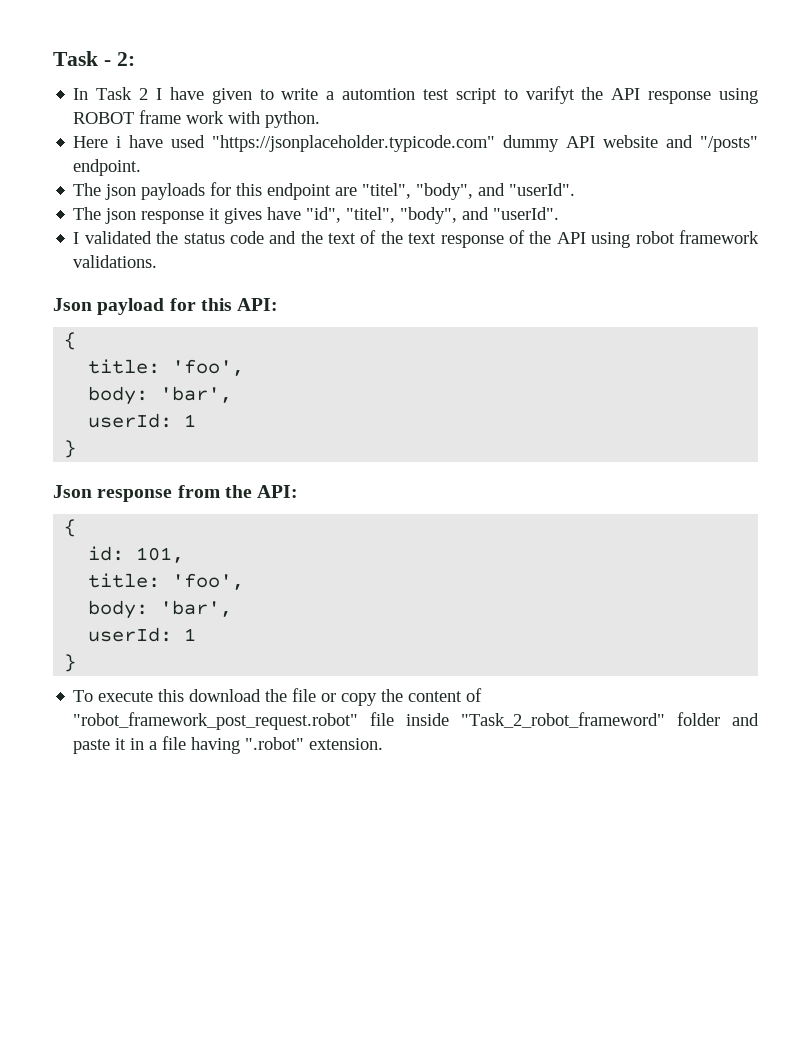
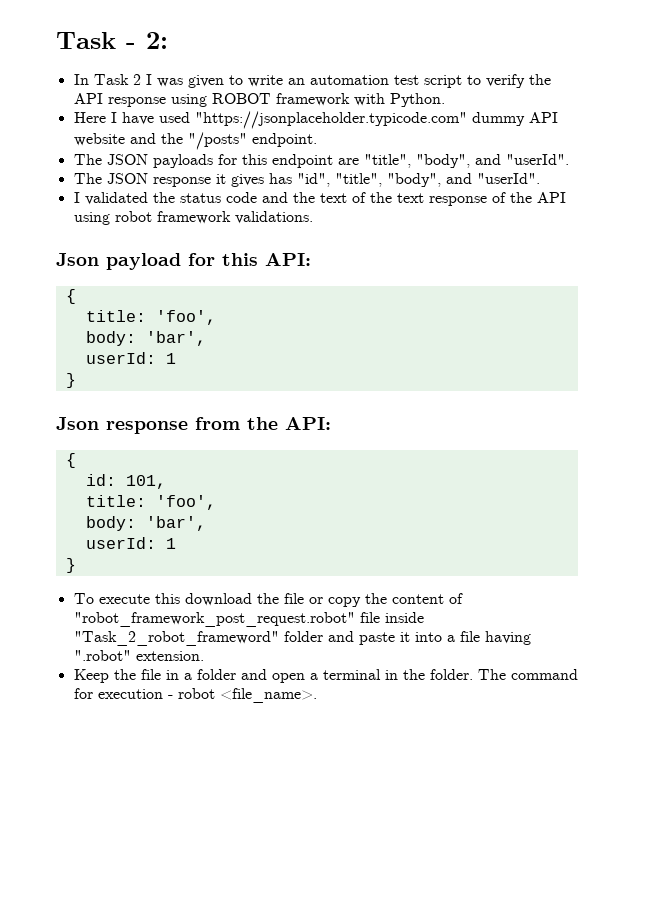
- In Task 2 I have given to write a automtion test script to varifyt the API response using ROBOT frame work with python.
+ In Task 2 I was given to write an automation test script to verify the API response using ROBOT framework with Python.
- Here i have used "https://jsonplaceholder.typicode.com" dummy API website and "/posts" endpoint.
+ Here I have used "https://jsonplaceholder.typicode.com" dummy API website and the "/posts" endpoint.
- The json payloads for this endpoint are "titel", "body", and "userId".
+ The JSON payloads for this endpoint are "title", "body", and "userId".
- The json response it gives have "id", "titel", "body", and "userId".
+ The JSON response it gives has "id", "title", "body", and "userId".
- To execute this download the file or copy the content of "robot_framework_post_request.robot" file inside "Task_2_robot_frameword" folder and paste it in a file having ".robot" extension.
+ To execute this download the file or copy the content of "robot_framework_post_request.robot" file inside "Task_2_robot_frameword" folder and paste it into a file having ".robot" extension.
+ Keep the file in a folder and open a terminal in the folder. The command for execution - robot <file_name>.

